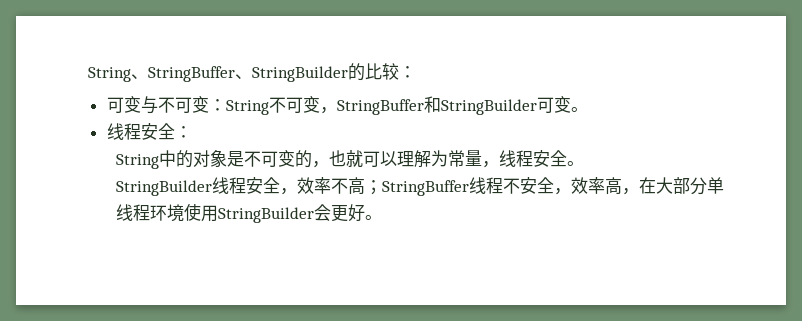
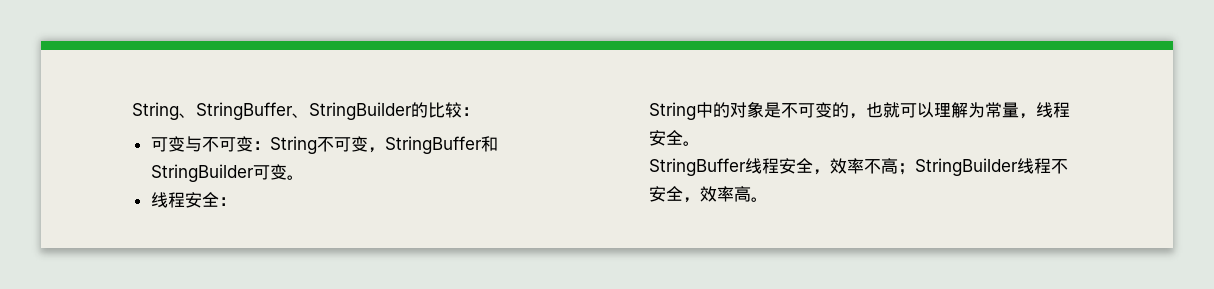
- StringBuilder线程安全，效率不高；StringBuffer线程不安全，效率高，在大部分单线程环境使用StringBuilder会更好。
+ StringBuffer线程安全，效率不高；StringBuilder线程不安全，效率高。

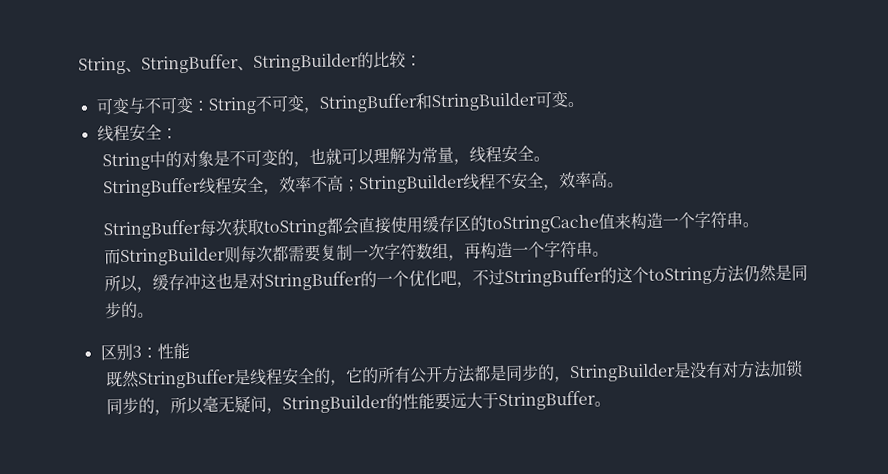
+ StringBuffer每次获取toString都会直接使用缓存区的toStringCache值来构造一个字符串。
+ 而StringBuilder则每次都需要复制一次字符数组，再构造一个字符串。
+ 所以，缓存冲这也是对StringBuffer的一个优化吧，不过StringBuffer的这个toString方法仍然是同步的。
+ 区别3：性能
+ 既然StringBuffer是线程安全的，它的所有公开方法都是同步的，StringBuilder是没有对方法加锁同步的，所以毫无疑问，StringBuilder的性能要远大于StringBuffer。

